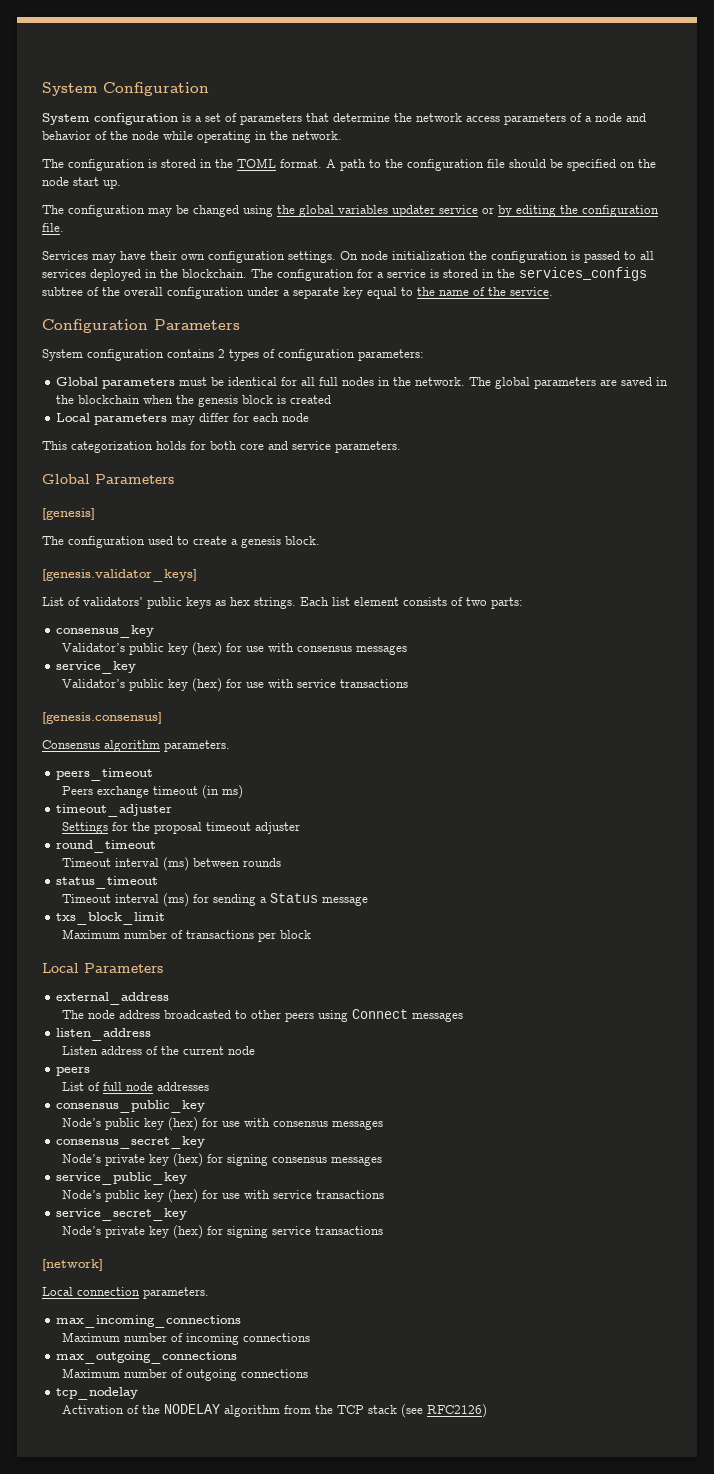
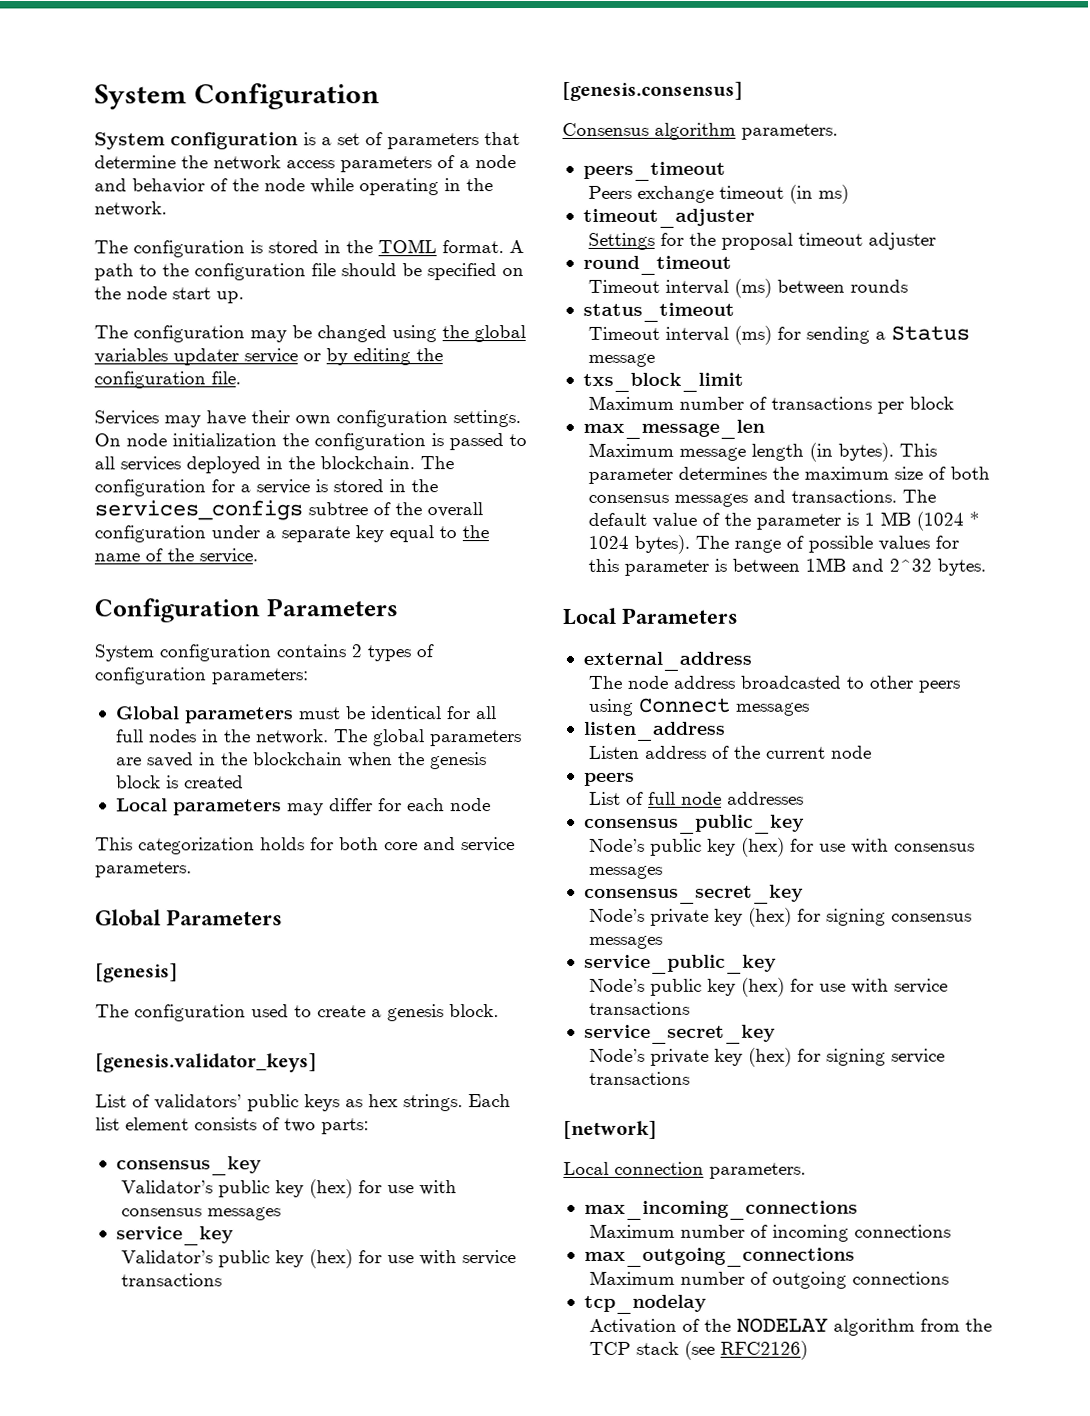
+ max_message_len
+ Maximum message length (in bytes). This parameter determines the maximum size of both consensus messages and transactions. The default value of the parameter is 1 MB (1024 * 1024 bytes). The range of possible values for this parameter is between 1MB and 2^32 bytes.

